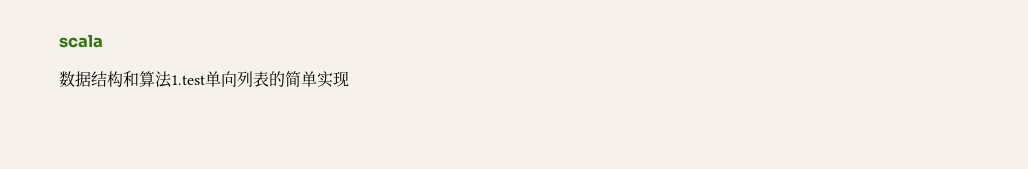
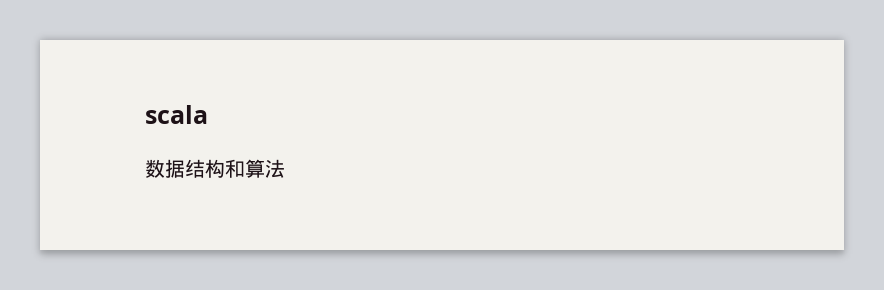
- 数据结构和算法1.test单向列表的简单实现
+ 数据结构和算法

